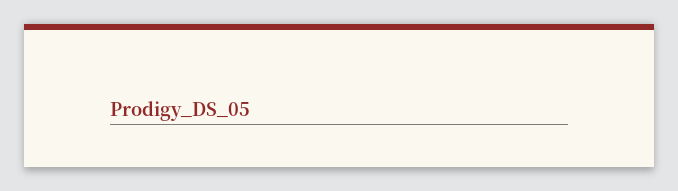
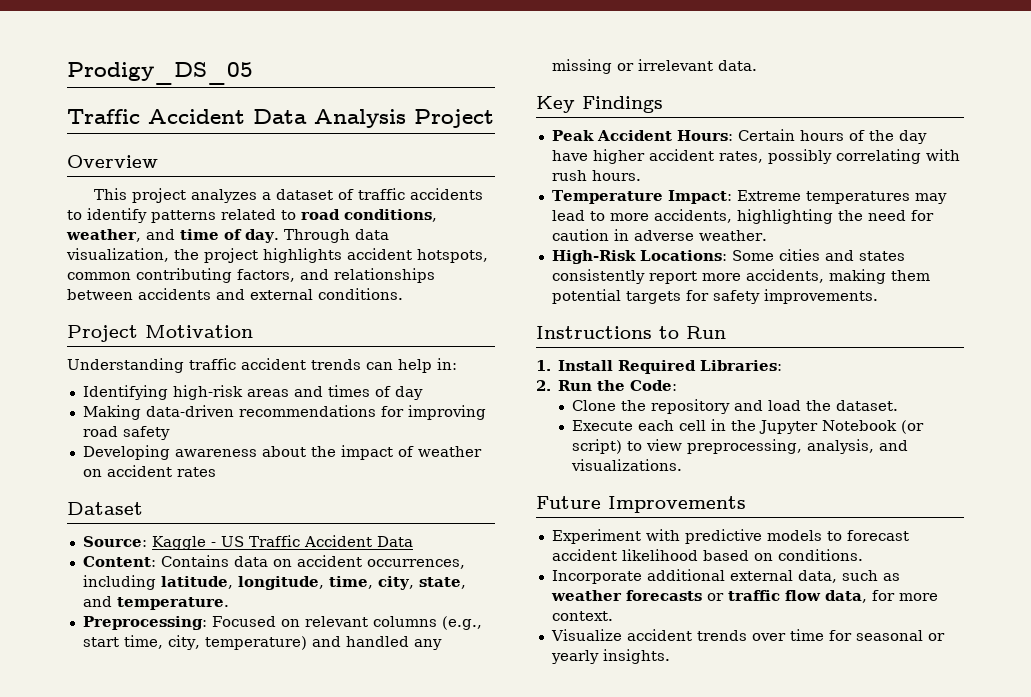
+ Traffic Accident Data Analysis Project
+ Overview
+ This project analyzes a dataset of traffic accidents to identify patterns related to road conditions, weather, and time of day. Through data visualization, the project highlights accident hotspots, common contributing factors, and relationships between accidents and external conditions.
+ Project Motivation
+ Understanding traffic accident trends can help in:
+ Identifying high-risk areas and times of day
+ Making data-driven recommendations for improving road safety
+ Developing awareness about the impact of weather on accident rates
+ Dataset
+ Source: Kaggle - US Traffic Accident Data
+ Content: Contains data on accident occurrences, including latitude, longitude, time, city, state, and temperature.
+ Preprocessing: Focused on relevant columns (e.g., start time, city, temperature) and handled any missing or irrelevant data.
+ Key Findings
+ Peak Accident Hours: Certain hours of the day have higher accident rates, possibly correlating with rush hours.
+ Temperature Impact: Extreme temperatures may lead to more accidents, highlighting the need for caution in adverse weather.
+ High-Risk Locations: Some cities and states consistently report more accidents, making them potential targets for safety improvements.
+ Instructions to Run
+ 1. Install Required Libraries:
+ 2. Run the Code:
+ Clone the repository and load the dataset.
+ Execute each cell in the Jupyter Notebook (or script) to view preprocessing, analysis, and visualizations.
+ Future Improvements
+ Experiment with predictive models to forecast accident likelihood based on conditions.
+ Incorporate additional external data, such as weather forecasts or traffic flow data, for more context.
+ Visualize accident trends over time for seasonal or yearly insights.

